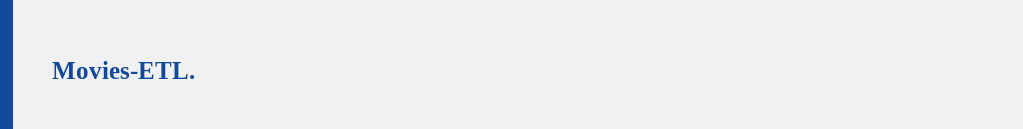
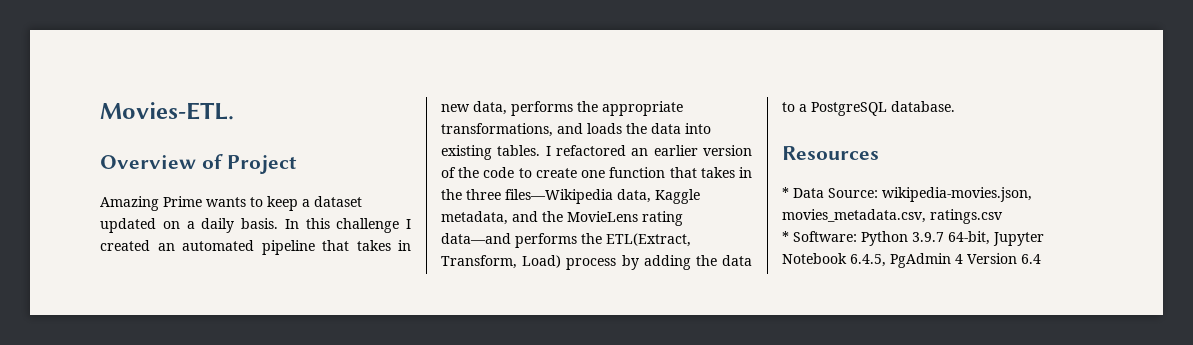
+ Overview of Project
+ Amazing Prime wants to keep a dataset updated on a daily basis. In this challenge I created an automated pipeline that takes in new data, performs the appropriate transformations, and loads the data into existing tables. I refactored an earlier version of the code to create one function that takes in the three files—Wikipedia data, Kaggle metadata, and the MovieLens rating data—and performs the ETL(Extract, Transform, Load) process by adding the data to a PostgreSQL database.
+ Resources
+ * Data Source: wikipedia-movies.json, movies_metadata.csv, ratings.csv
+ * Software: Python 3.9.7 64-bit, Jupyter Notebook 6.4.5, PgAdmin 4 Version 6.4

